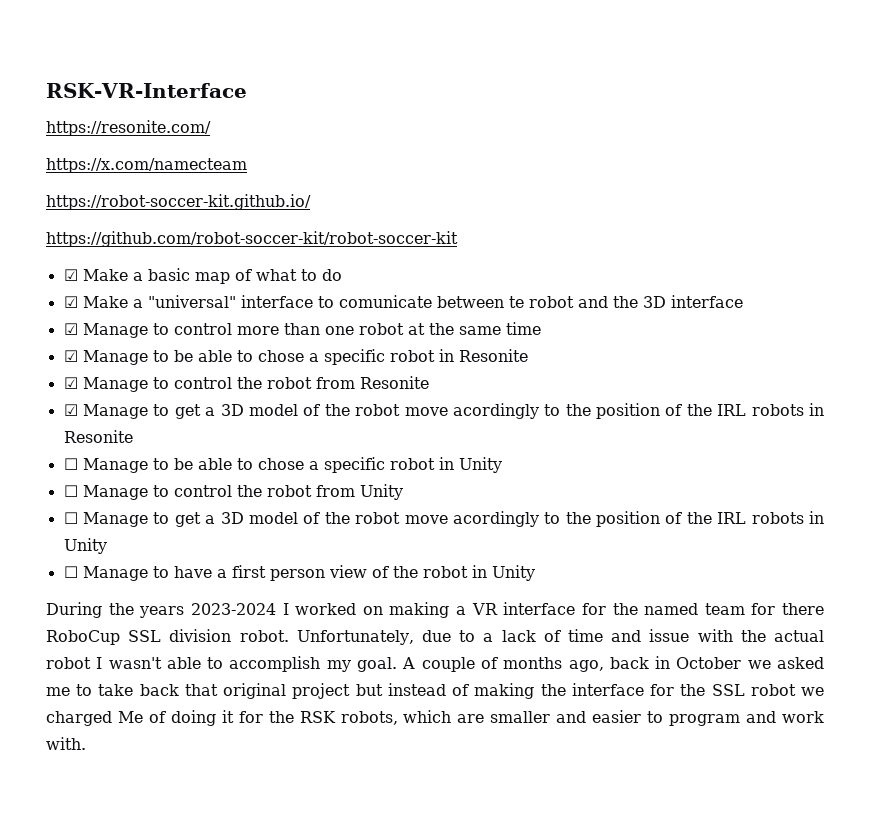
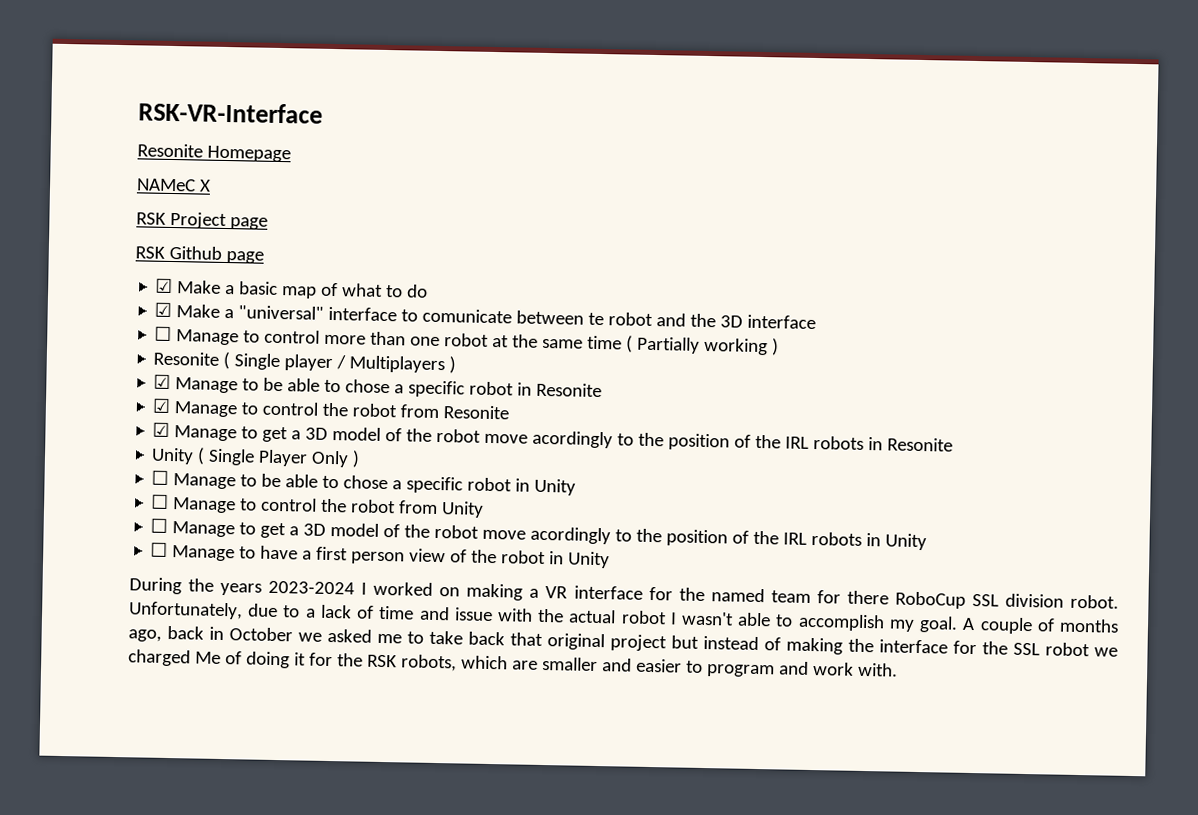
- https://resonite.com/
- https://x.com/namecteam
- https://robot-soccer-kit.github.io/
- https://github.com/robot-soccer-kit/robot-soccer-kit
+ Resonite Homepage
+ NAMeC X
+ RSK Project page
+ RSK Github page
- ☑ Manage to control more than one robot at the same time
+ ☐ Manage to control more than one robot at the same time ( Partially working )
+ Resonite ( Single player / Multiplayers )
+ Unity ( Single Player Only )

